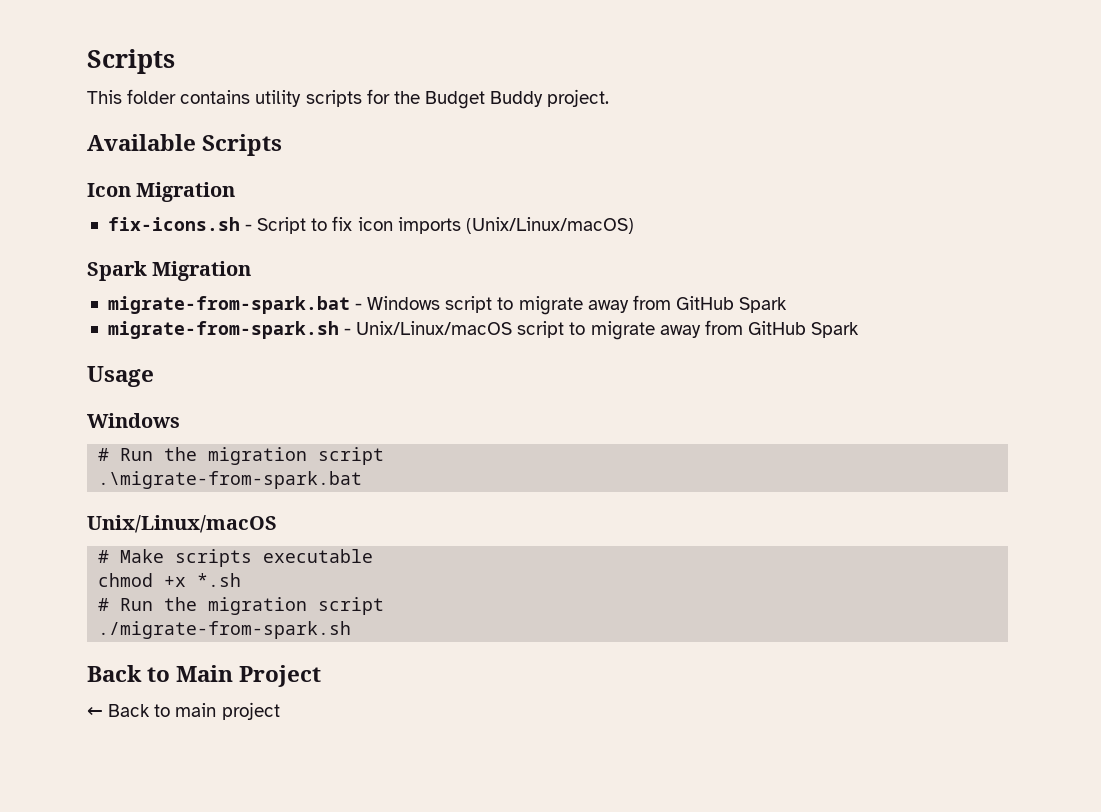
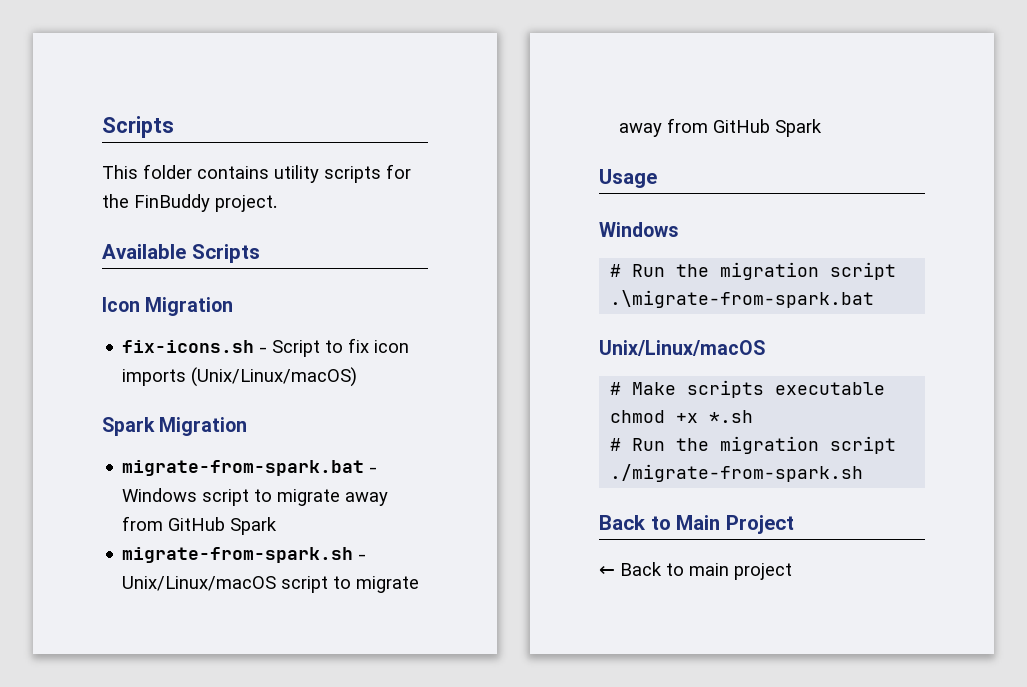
- This folder contains utility scripts for the Budget Buddy project.
+ This folder contains utility scripts for the FinBuddy project.

